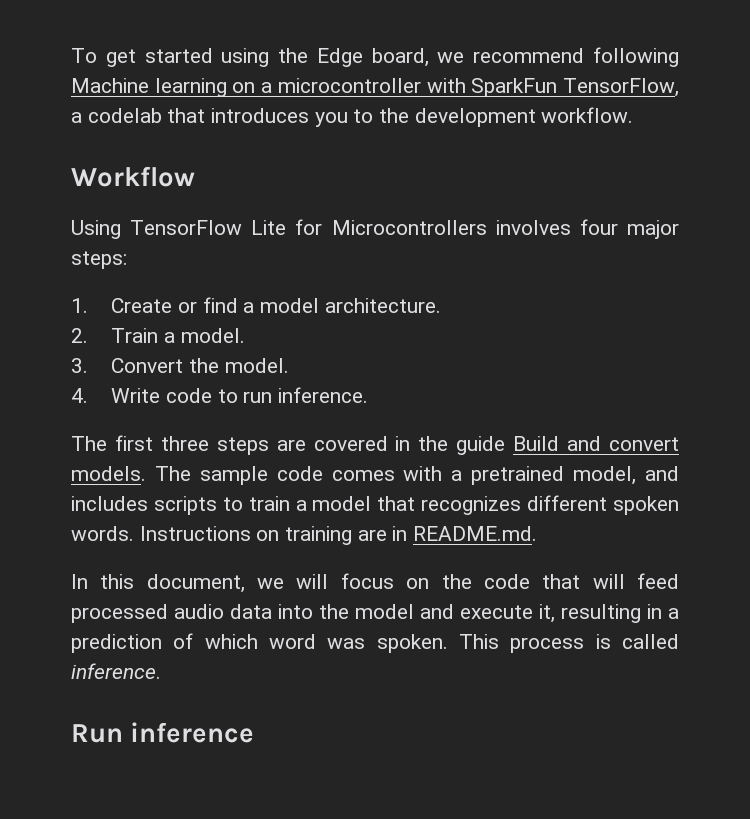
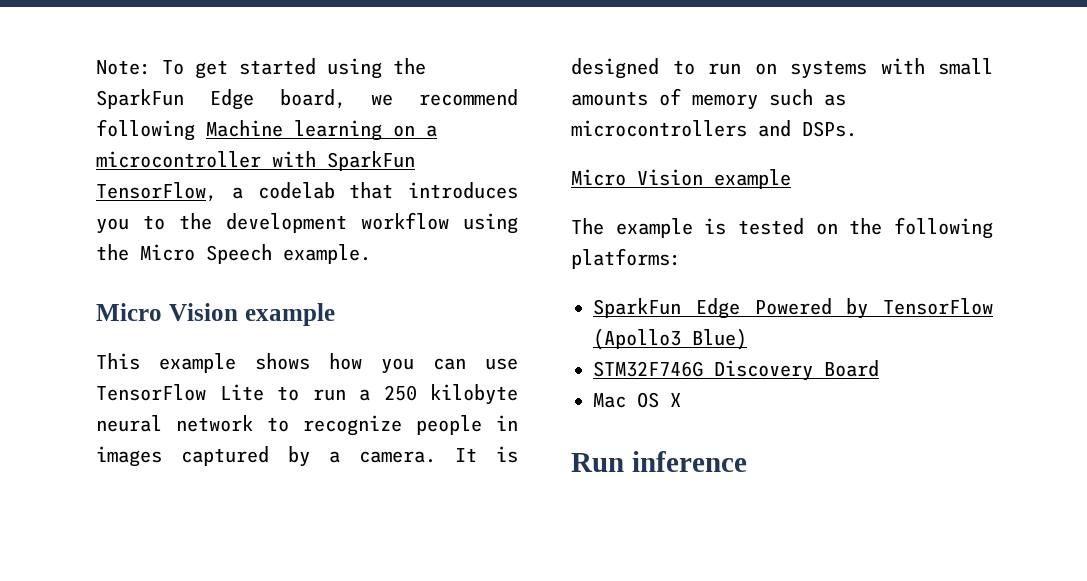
- To get started using the Edge board, we recommend following Machine learning on a microcontroller with SparkFun TensorFlow, a codelab that introduces you to the development workflow.
- Workflow
- Using TensorFlow Lite for Microcontrollers involves four major steps:
- 1. Create or find a model architecture.
- 2. Train a model.
- 3. Convert the model.
- 4. Write code to run inference.
- The first three steps are covered in the guide Build and convert models. The sample code comes with a pretrained model, and includes scripts to train a model that recognizes different spoken words. Instructions on training are in README.md.
- In this document, we will focus on the code that will feed processed audio data into the model and execute it, resulting in a prediction of which word was spoken. This process is called inference.
+ Note: To get started using the SparkFun Edge board, we recommend following Machine learning on a microcontroller with SparkFun TensorFlow, a codelab that introduces you to the development workflow using the Micro Speech example.
+ Micro Vision example
+ This example shows how you can use TensorFlow Lite to run a 250 kilobyte neural network to recognize people in images captured by a camera. It is designed to run on systems with small amounts of memory such as microcontrollers and DSPs.
+ Micro Vision example
+ The example is tested on the following platforms:
+ SparkFun Edge Powered by TensorFlow (Apollo3 Blue)
+ STM32F746G Discovery Board
+ Mac OS X

